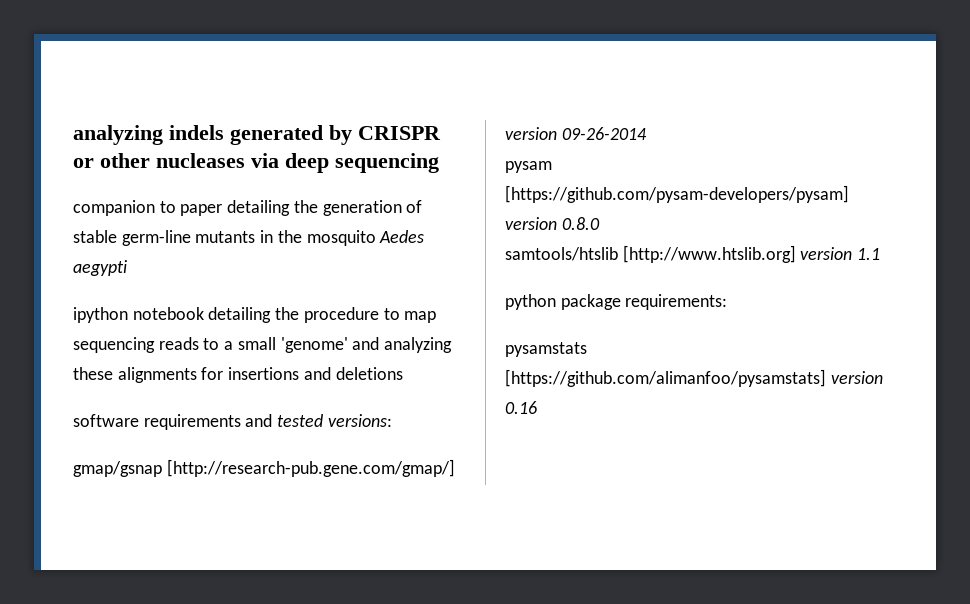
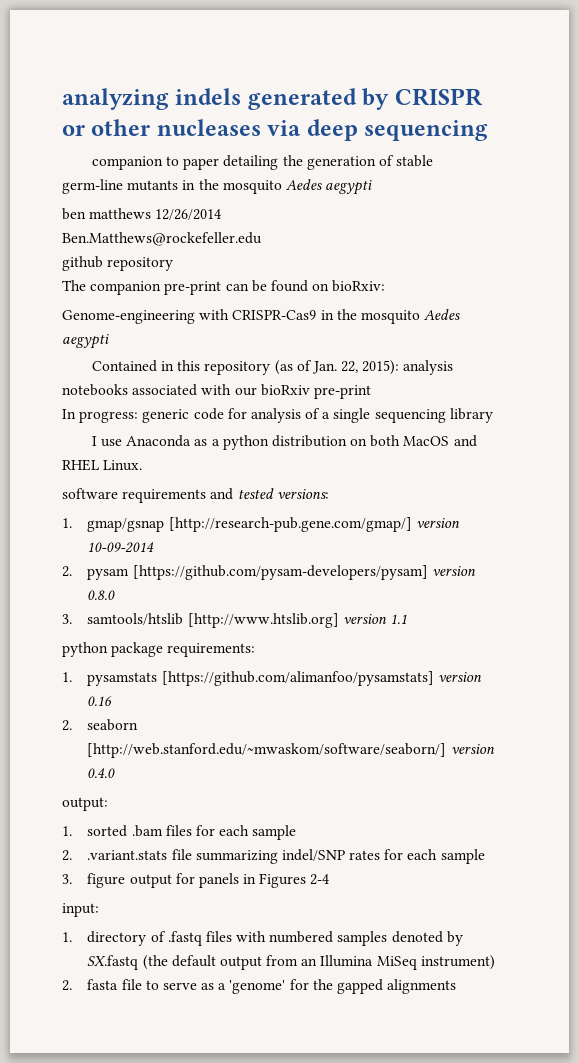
- ipython notebook detailing the procedure to map sequencing reads to a small 'genome' and analyzing these alignments for insertions and deletions
+ ben matthews 12/26/2014
+ Ben.Matthews@rockefeller.edu
+ github repository
+ The companion pre-print can be found on bioRxiv:
+ Genome-engineering with CRISPR-Cas9 in the mosquito Aedes aegypti
+ Contained in this repository (as of Jan. 22, 2015): analysis notebooks associated with our bioRxiv pre-print
+ In progress: generic code for analysis of a single sequencing library
+ I use Anaconda as a python distribution on both MacOS and RHEL Linux.
- gmap/gsnap [http://research-pub.gene.com/gmap/] version 09-26-2014
- pysam [https://github.com/pysam-developers/pysam] version 0.8.0
+ 1. gmap/gsnap [http://research-pub.gene.com/gmap/] version 10-09-2014
+ 2. pysam [https://github.com/pysam-developers/pysam] version 0.8.0
- samtools/htslib [http://www.htslib.org] version 1.1
+ 3. samtools/htslib [http://www.htslib.org] version 1.1
- pysamstats [https://github.com/alimanfoo/pysamstats] version 0.16
+ 1. pysamstats [https://github.com/alimanfoo/pysamstats] version 0.16
+ 2. seaborn [http://web.stanford.edu/~mwaskom/software/seaborn/] version 0.4.0
+ output:
+ 1. sorted .bam files for each sample
+ 2. .variant.stats file summarizing indel/SNP rates for each sample
+ 3. figure output for panels in Figures 2-4
+ input:
+ 1. directory of .fastq files with numbered samples denoted by SX.fastq (the default output from an Illumina MiSeq instrument)
+ 2. fasta file to serve as a 'genome' for the gapped alignments

